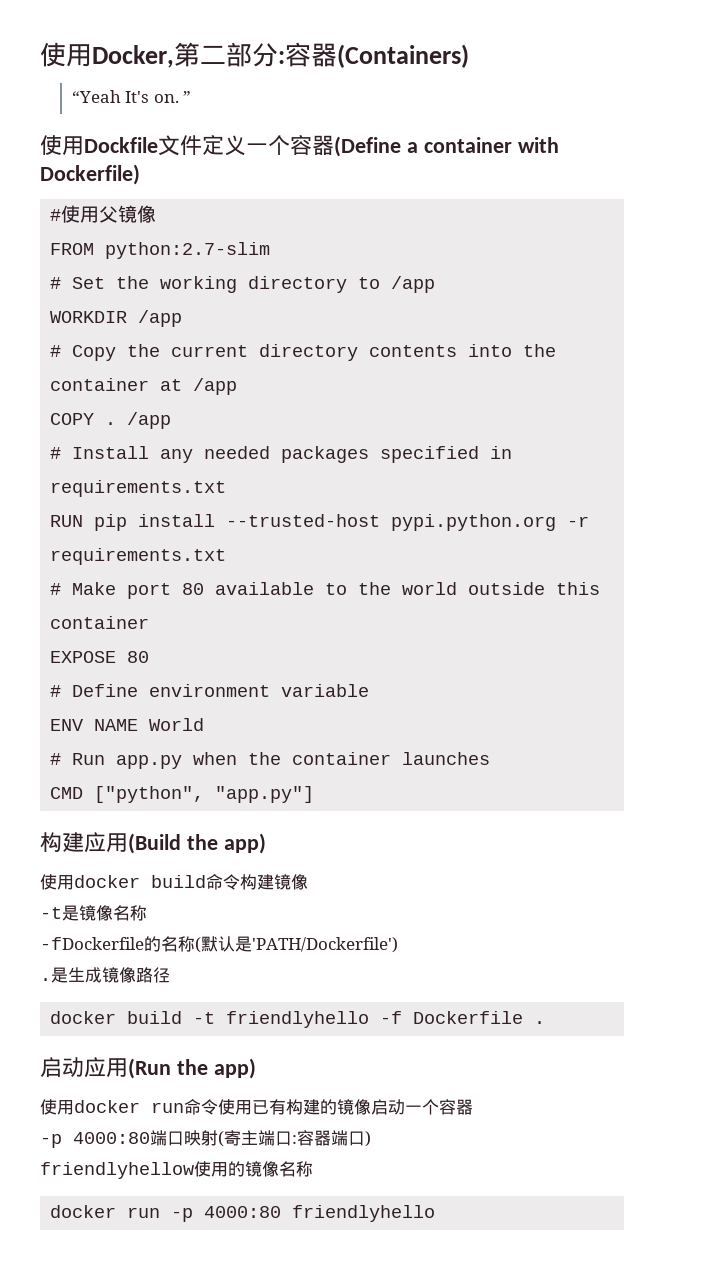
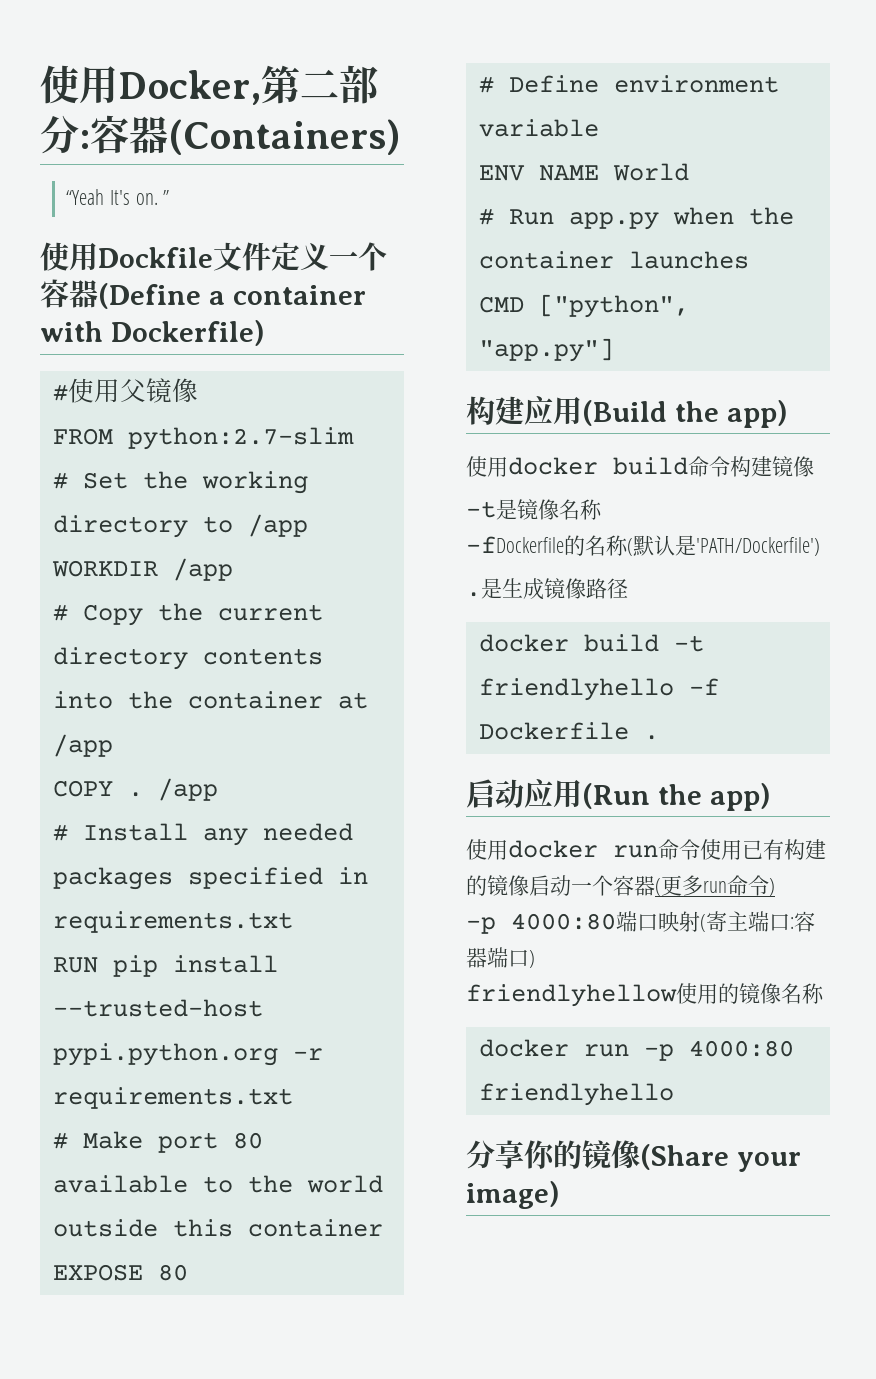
- 使用docker run命令使用已有构建的镜像启动一个容器
+ 使用docker run命令使用已有构建的镜像启动一个容器(更多run命令)
+ 分享你的镜像(Share your image)

